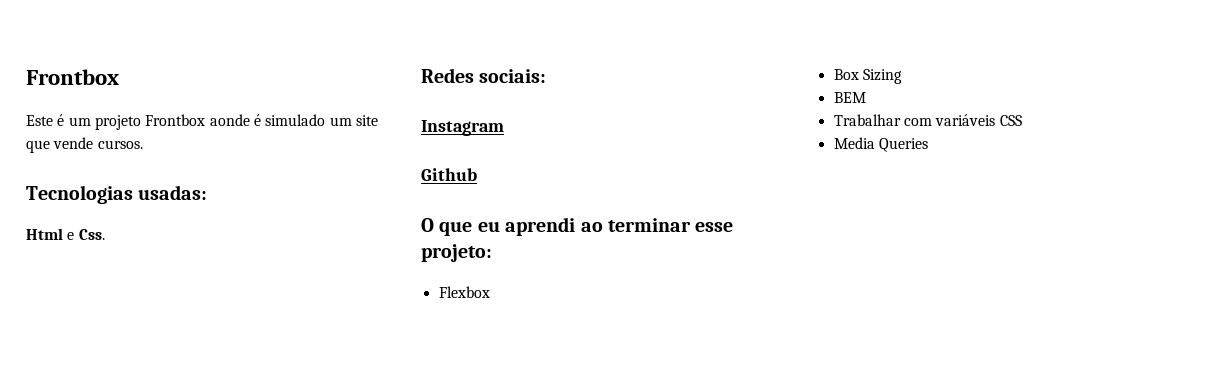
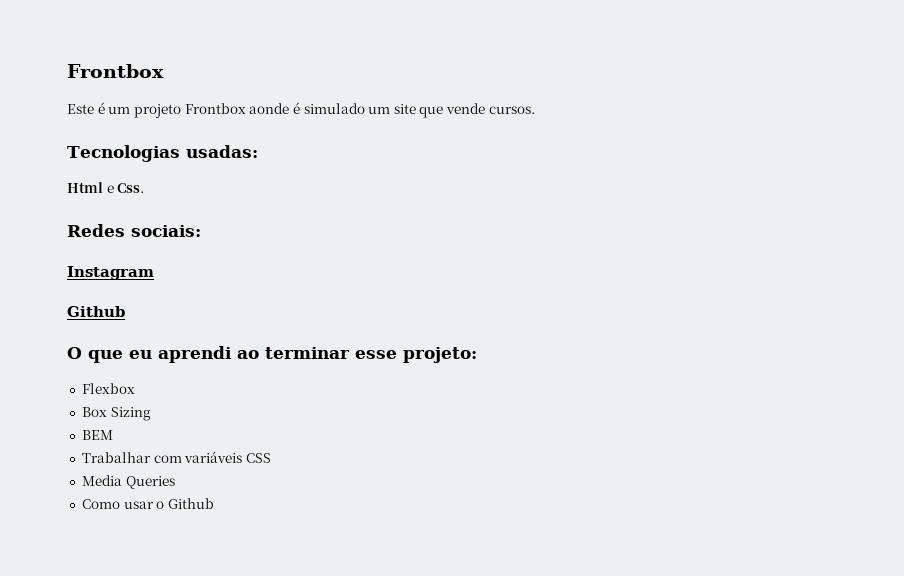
+ Como usar o Github

